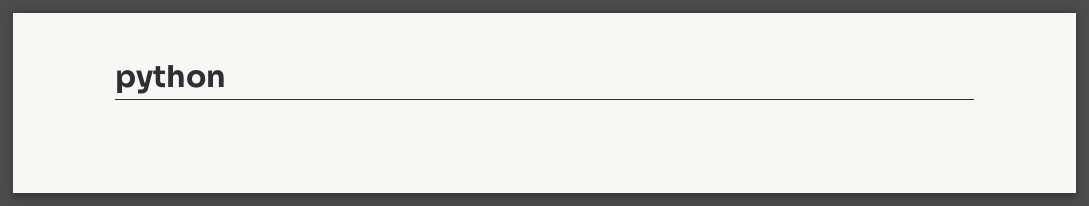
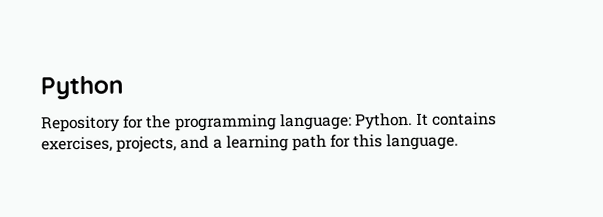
- python
+ Python
+ Repository for the programming language: Python. It contains exercises, projects, and a learning path for this language.

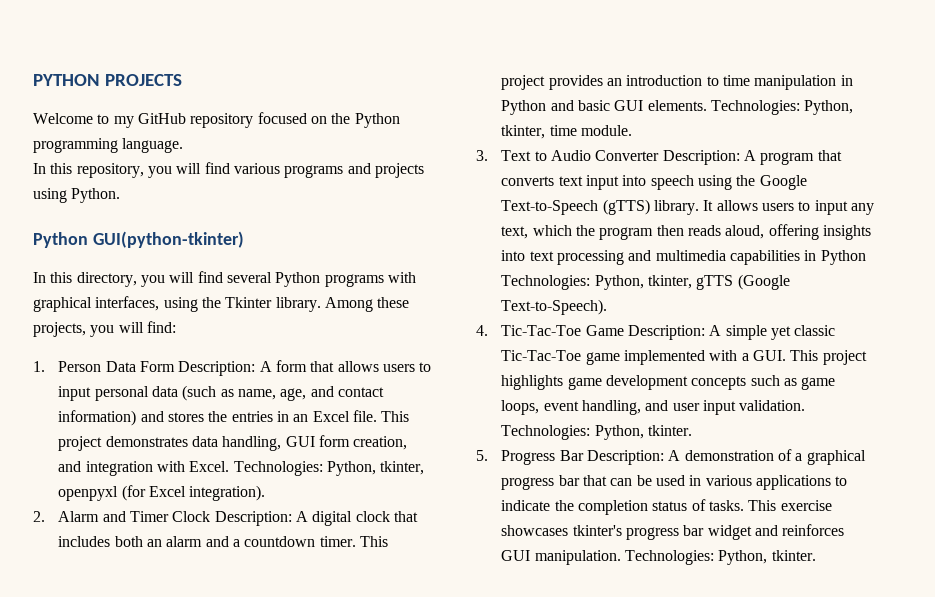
- Python
- Repository for the programming language: Python. It contains exercises, projects, and a learning path for this language.
+ PYTHON PROJECTS
+ Welcome to my GitHub repository focused on the Python programming language.
+ In this repository, you will find various programs and projects using Python.
+ Python GUI(python-tkinter)
+ In this directory, you will find several Python programs with graphical interfaces, using the Tkinter library. Among these projects, you will find:
+ 1. Person Data Form Description: A form that allows users to input personal data (such as name, age, and contact information) and stores the entries in an Excel file. This project demonstrates data handling, GUI form creation, and integration with Excel. Technologies: Python, tkinter, openpyxl (for Excel integration).
+ 2. Alarm and Timer Clock Description: A digital clock that includes both an alarm and a countdown timer. This project provides an introduction to time manipulation in Python and basic GUI elements. Technologies: Python, tkinter, time module.
+ 3. Text to Audio Converter Description: A program that converts text input into speech using the Google Text-to-Speech (gTTS) library. It allows users to input any text, which the program then reads aloud, offering insights into text processing and multimedia capabilities in Python Technologies: Python, tkinter, gTTS (Google Text-to-Speech).
+ 4. Tic-Tac-Toe Game Description: A simple yet classic Tic-Tac-Toe game implemented with a GUI. This project highlights game development concepts such as game loops, event handling, and user input validation. Technologies: Python, tkinter.
+ 5. Progress Bar Description: A demonstration of a graphical progress bar that can be used in various applications to indicate the completion status of tasks. This exercise showcases tkinter's progress bar widget and reinforces GUI manipulation. Technologies: Python, tkinter.

